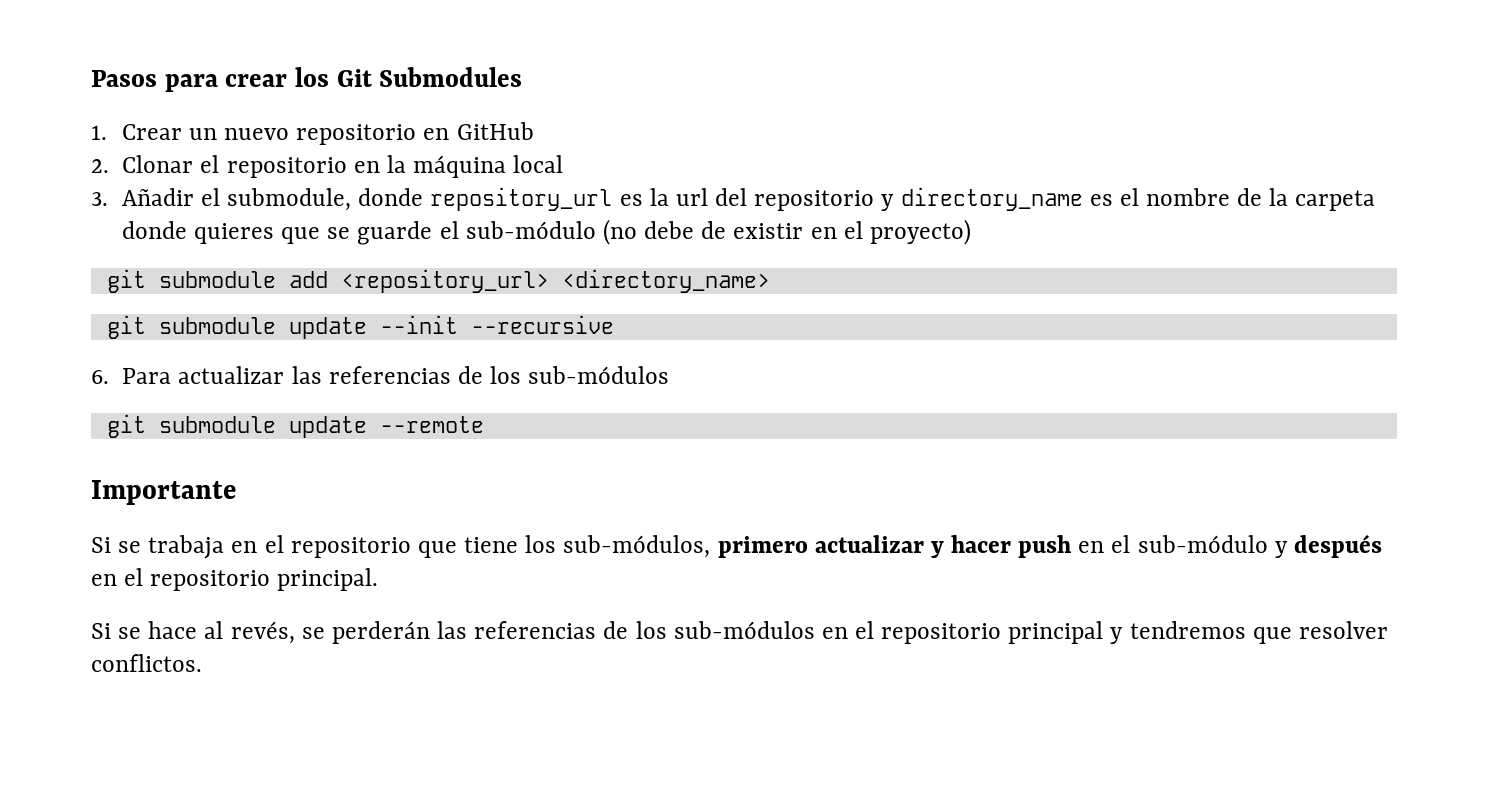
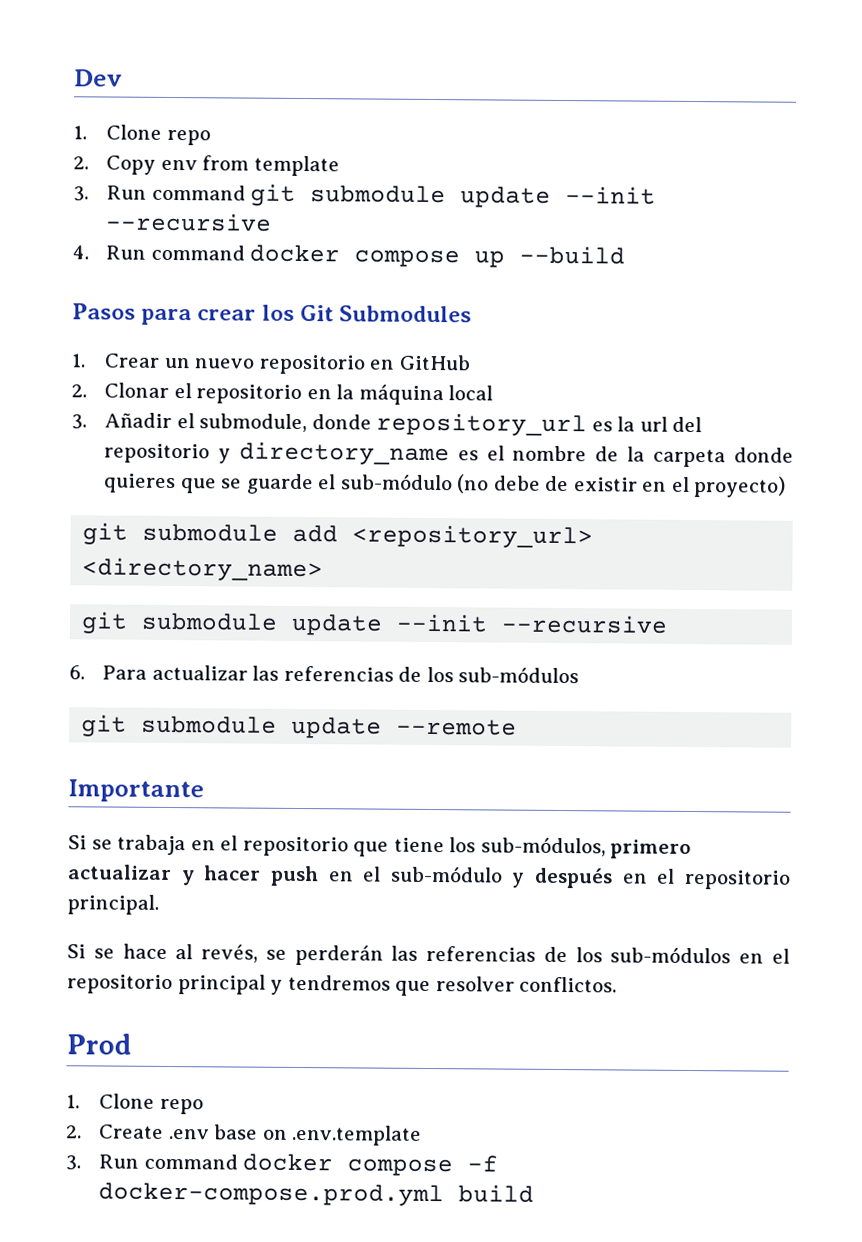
+ Dev
+ 1. Clone repo
+ 2. Copy env from template
+ 3. Run command git submodule update --init --recursive
+ 4. Run command docker compose up --build
+ Prod
+ 1. Clone repo
+ 2. Create .env base on .env.template
+ 3. Run command docker compose -f docker-compose.prod.yml build

